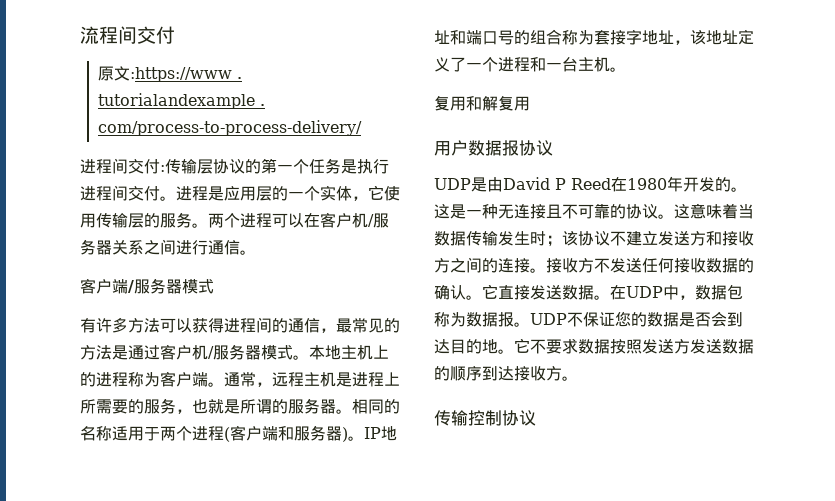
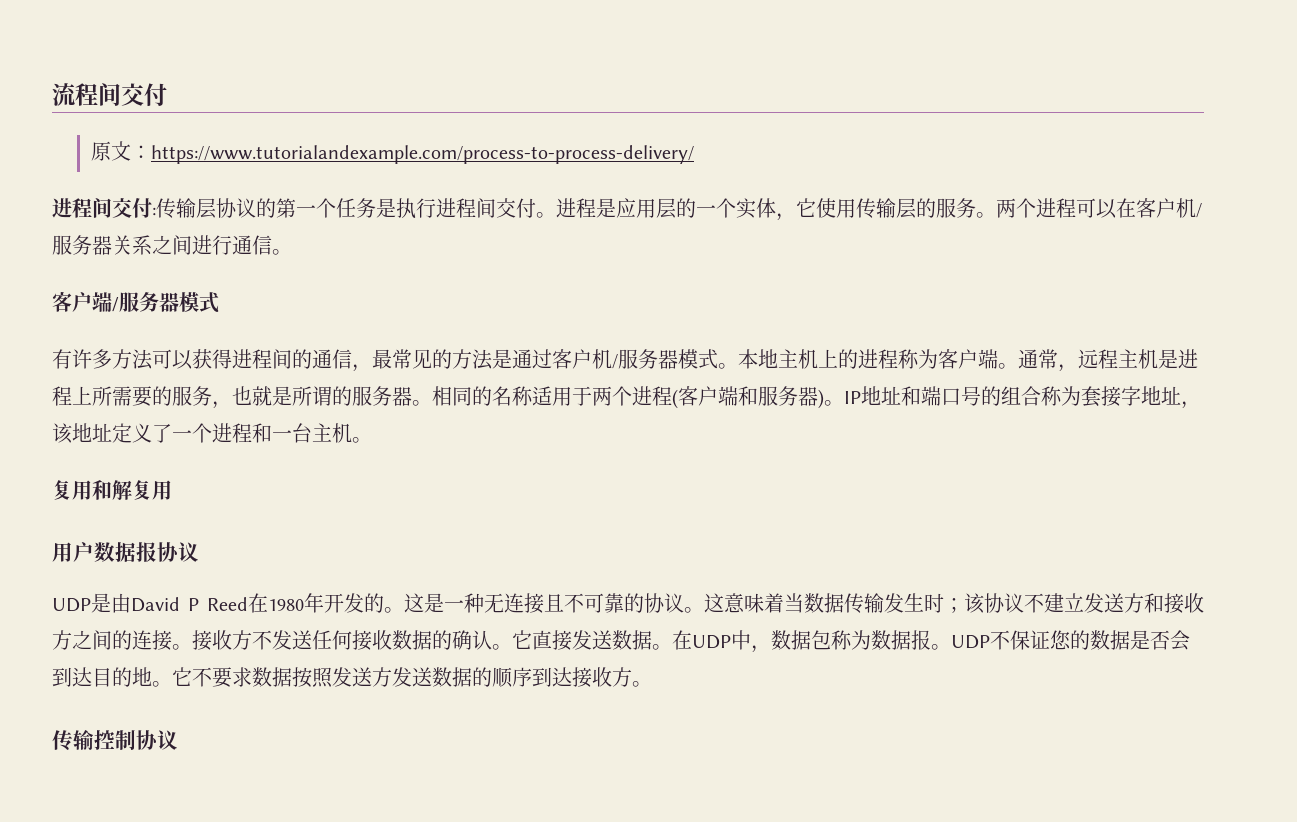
- 原文:https://www . tutorialandexample . com/process-to-process-delivery/
+ 原文：https://www.tutorialandexample.com/process-to-process-delivery/

